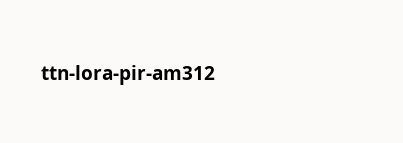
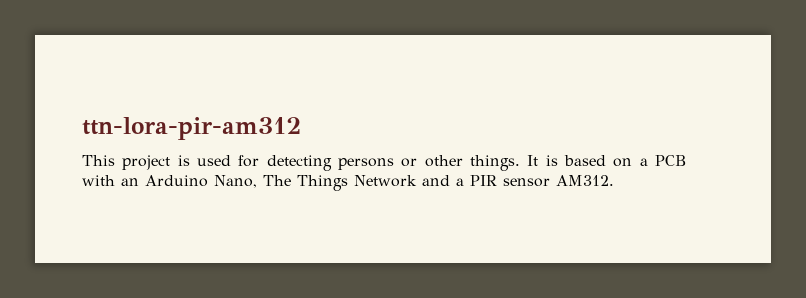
+ This project is used for detecting persons or other things. It is based on a PCB with an Arduino Nano, The Things Network and a PIR sensor AM312.

